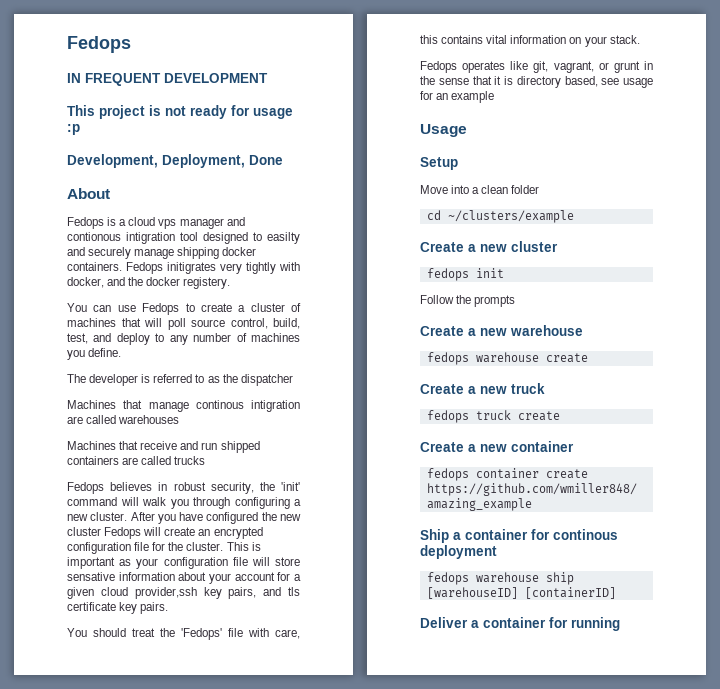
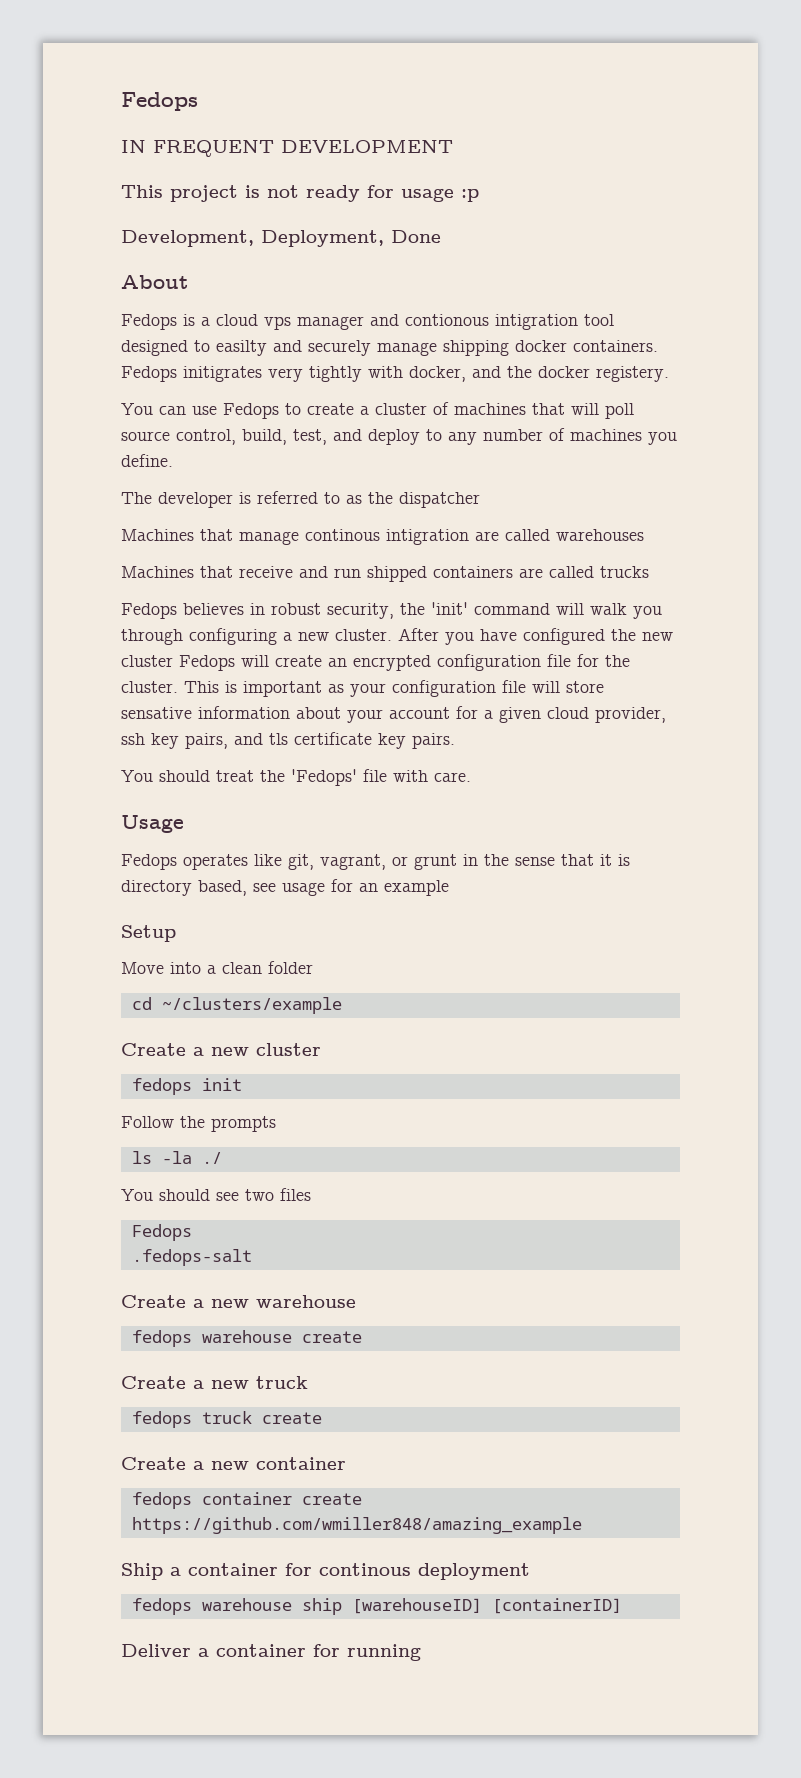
- This is important as your configuration file will store sensative information about your account for a given cloud provider,ssh key pairs, and tls certificate key pairs.
+ This is important as your configuration file will store sensative information about your account for a given cloud provider, ssh key pairs, and tls certificate key pairs.
- You should treat the 'Fedops' file with care, this contains vital information on your stack.
+ You should treat the 'Fedops' file with care.
+ Usage
- Usage
+ ls -la ./
+ You should see two files
+ Fedops
+ .fedops-salt

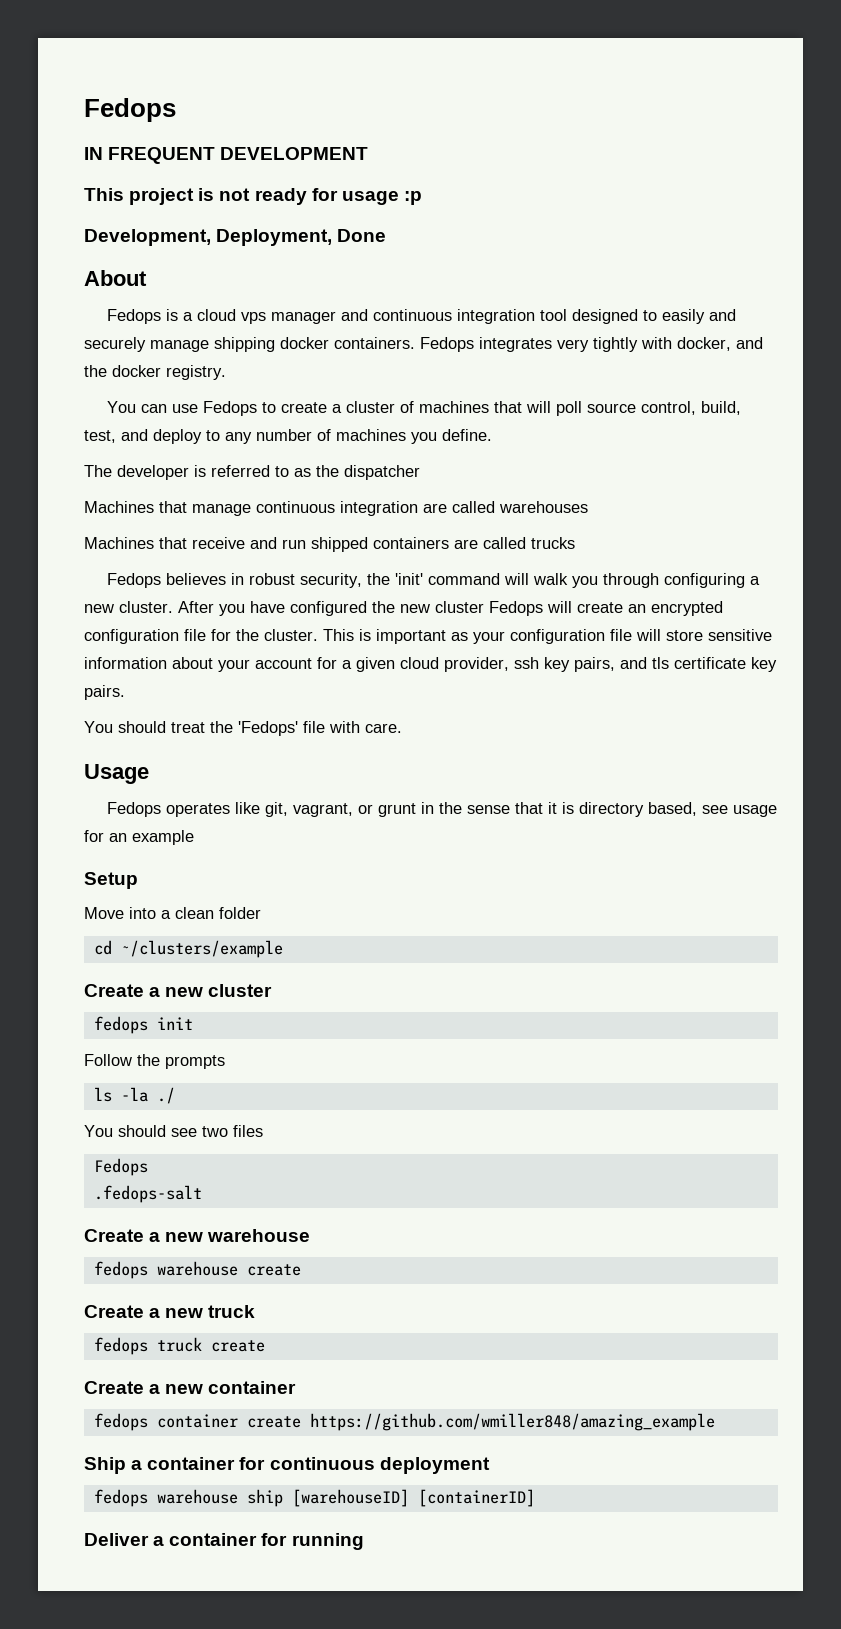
- Fedops is a cloud vps manager and contionous intigration tool designed to easilty and securely manage shipping docker containers.
+ Fedops is a cloud vps manager and continuous integration tool designed to easily and securely manage shipping docker containers.
- Fedops initigrates very tightly with docker, and the docker registery.
+ Fedops integrates very tightly with docker, and the docker registry.
- Machines that manage continous intigration are called warehouses
+ Machines that manage continuous integration are called warehouses
- This is important as your configuration file will store sensative information about your account for a given cloud provider, ssh key pairs, and tls certificate key pairs.
+ This is important as your configuration file will store sensitive information about your account for a given cloud provider, ssh key pairs, and tls certificate key pairs.
- Ship a container for continous deployment
+ Ship a container for continuous deployment

